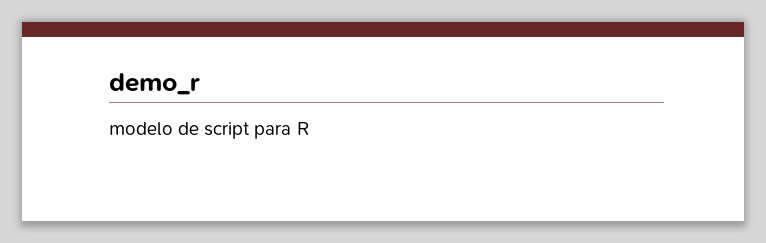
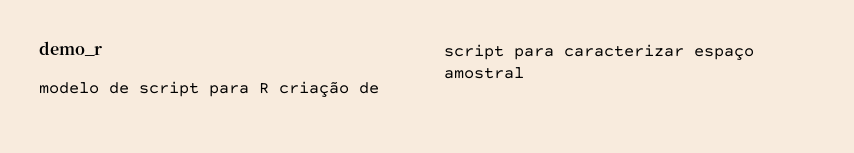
- modelo de script para R
+ modelo de script para R criação de script para caracterizar espaço amostral

